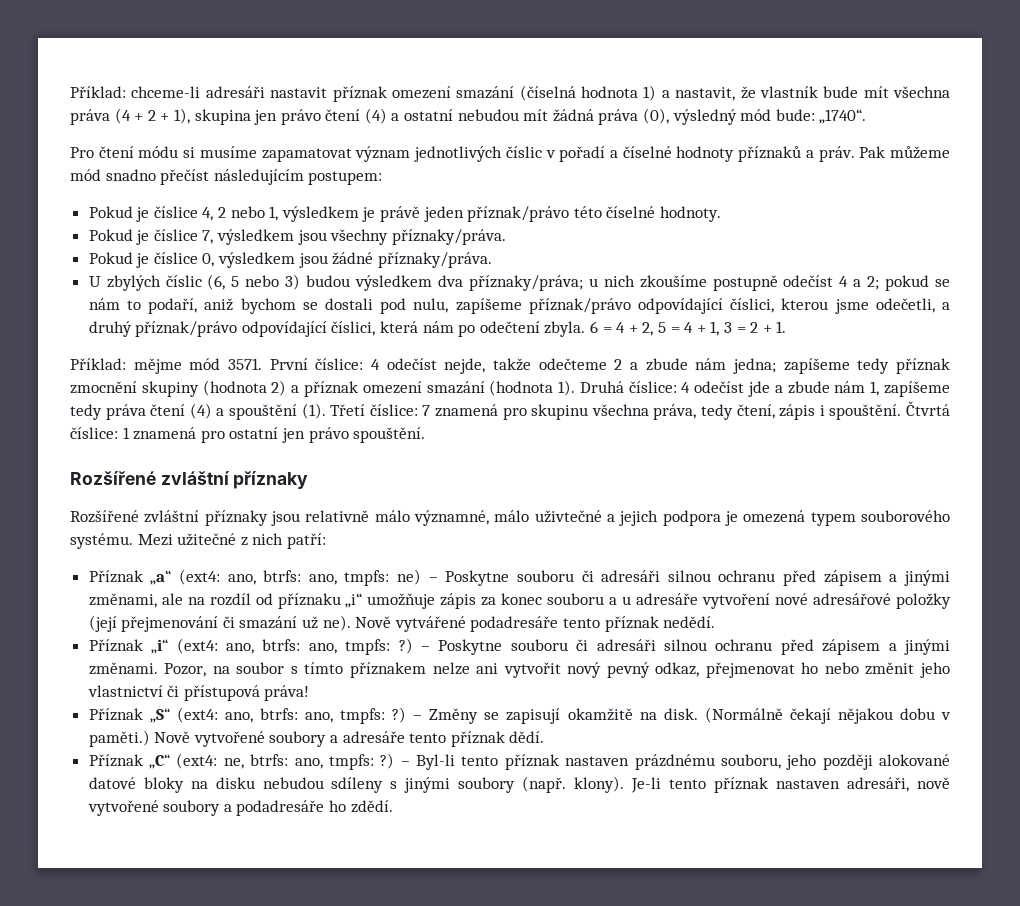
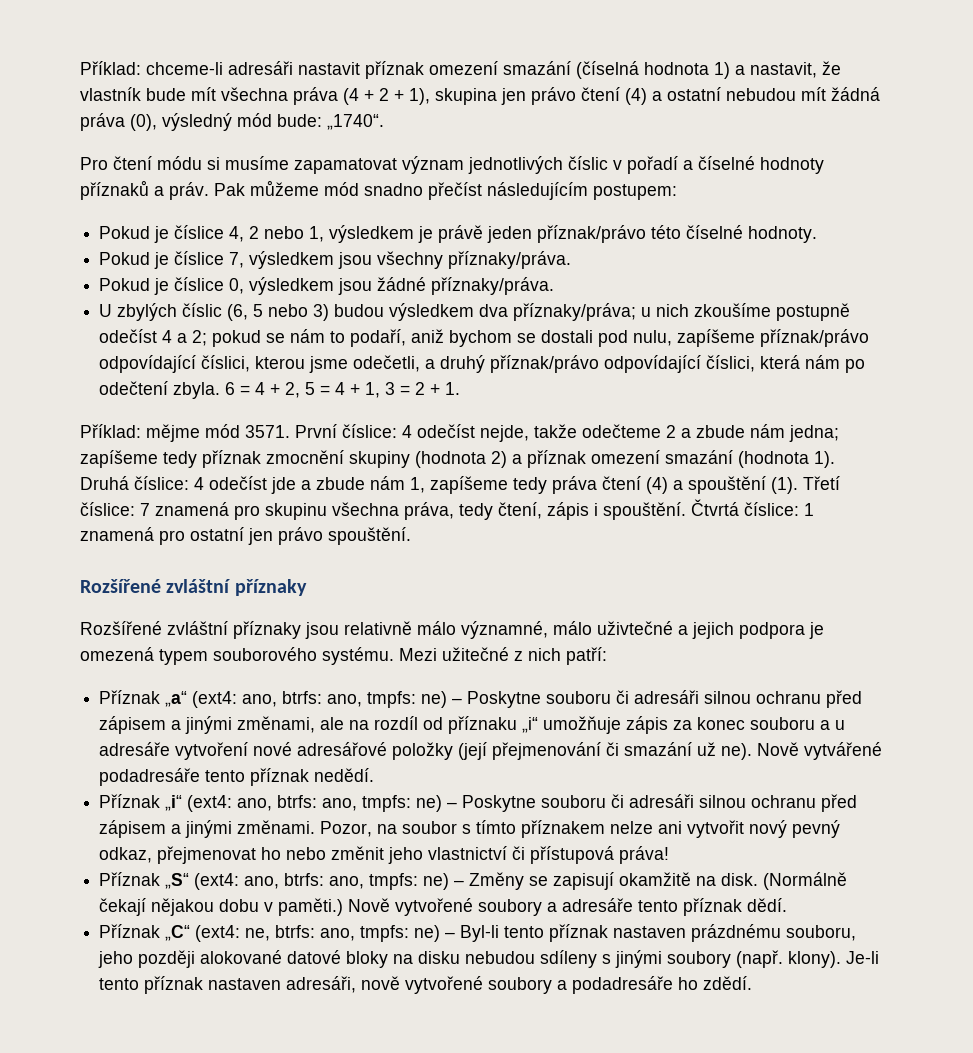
- Příznak „i“ (ext4: ano, btrfs: ano, tmpfs: ?) – Poskytne souboru či adresáři silnou ochranu před zápisem a jinými změnami.
+ Příznak „i“ (ext4: ano, btrfs: ano, tmpfs: ne) – Poskytne souboru či adresáři silnou ochranu před zápisem a jinými změnami.
- Příznak „S“ (ext4: ano, btrfs: ano, tmpfs: ?) – Změny se zapisují okamžitě na disk.
+ Příznak „S“ (ext4: ano, btrfs: ano, tmpfs: ne) – Změny se zapisují okamžitě na disk.
- Příznak „C“ (ext4: ne, btrfs: ano, tmpfs: ?) – Byl-li tento příznak nastaven prázdnému souboru, jeho později alokované datové bloky na disku nebudou sdíleny s jinými soubory (např. klony).
+ Příznak „C“ (ext4: ne, btrfs: ano, tmpfs: ne) – Byl-li tento příznak nastaven prázdnému souboru, jeho později alokované datové bloky na disku nebudou sdíleny s jinými soubory (např. klony).

